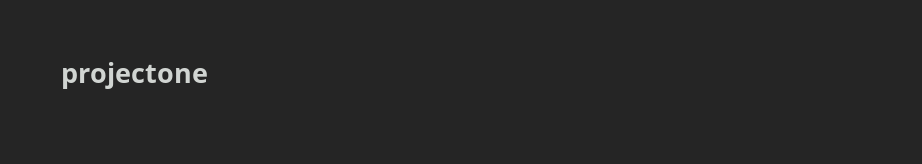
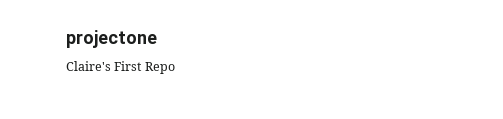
+ Claire's First Repo

